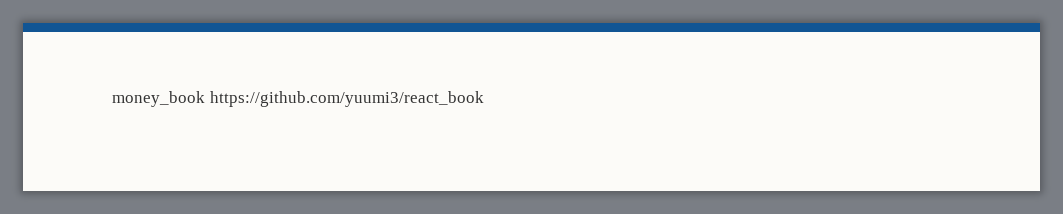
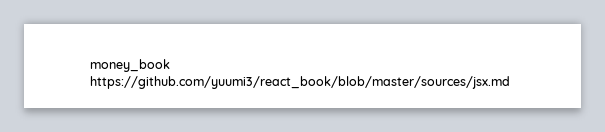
- money_book https://github.com/yuumi3/react_book
+ money_book https://github.com/yuumi3/react_book/blob/master/sources/jsx.md

